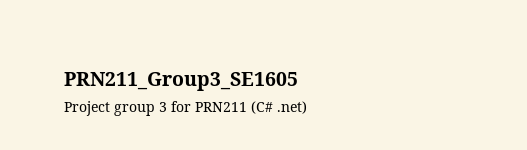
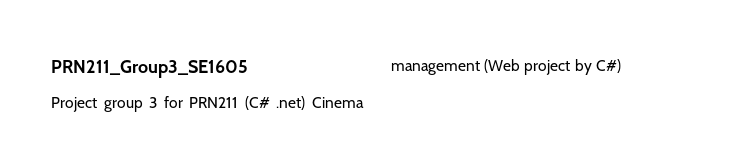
- Project group 3 for PRN211 (C# .net)
+ Project group 3 for PRN211 (C# .net) Cinema management (Web project by C#)

